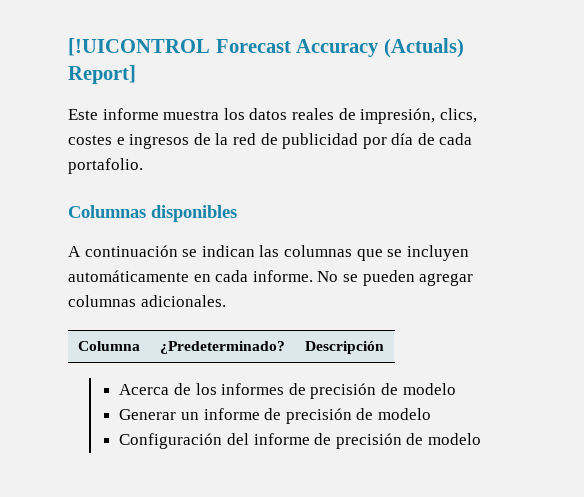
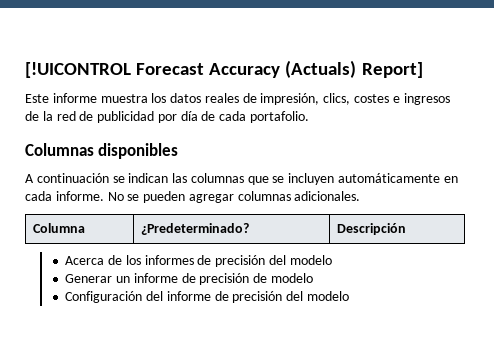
- Acerca de los informes de precisión de modelo
+ Acerca de los informes de precisión del modelo
- Configuración del informe de precisión de modelo
+ Configuración del informe de precisión del modelo

